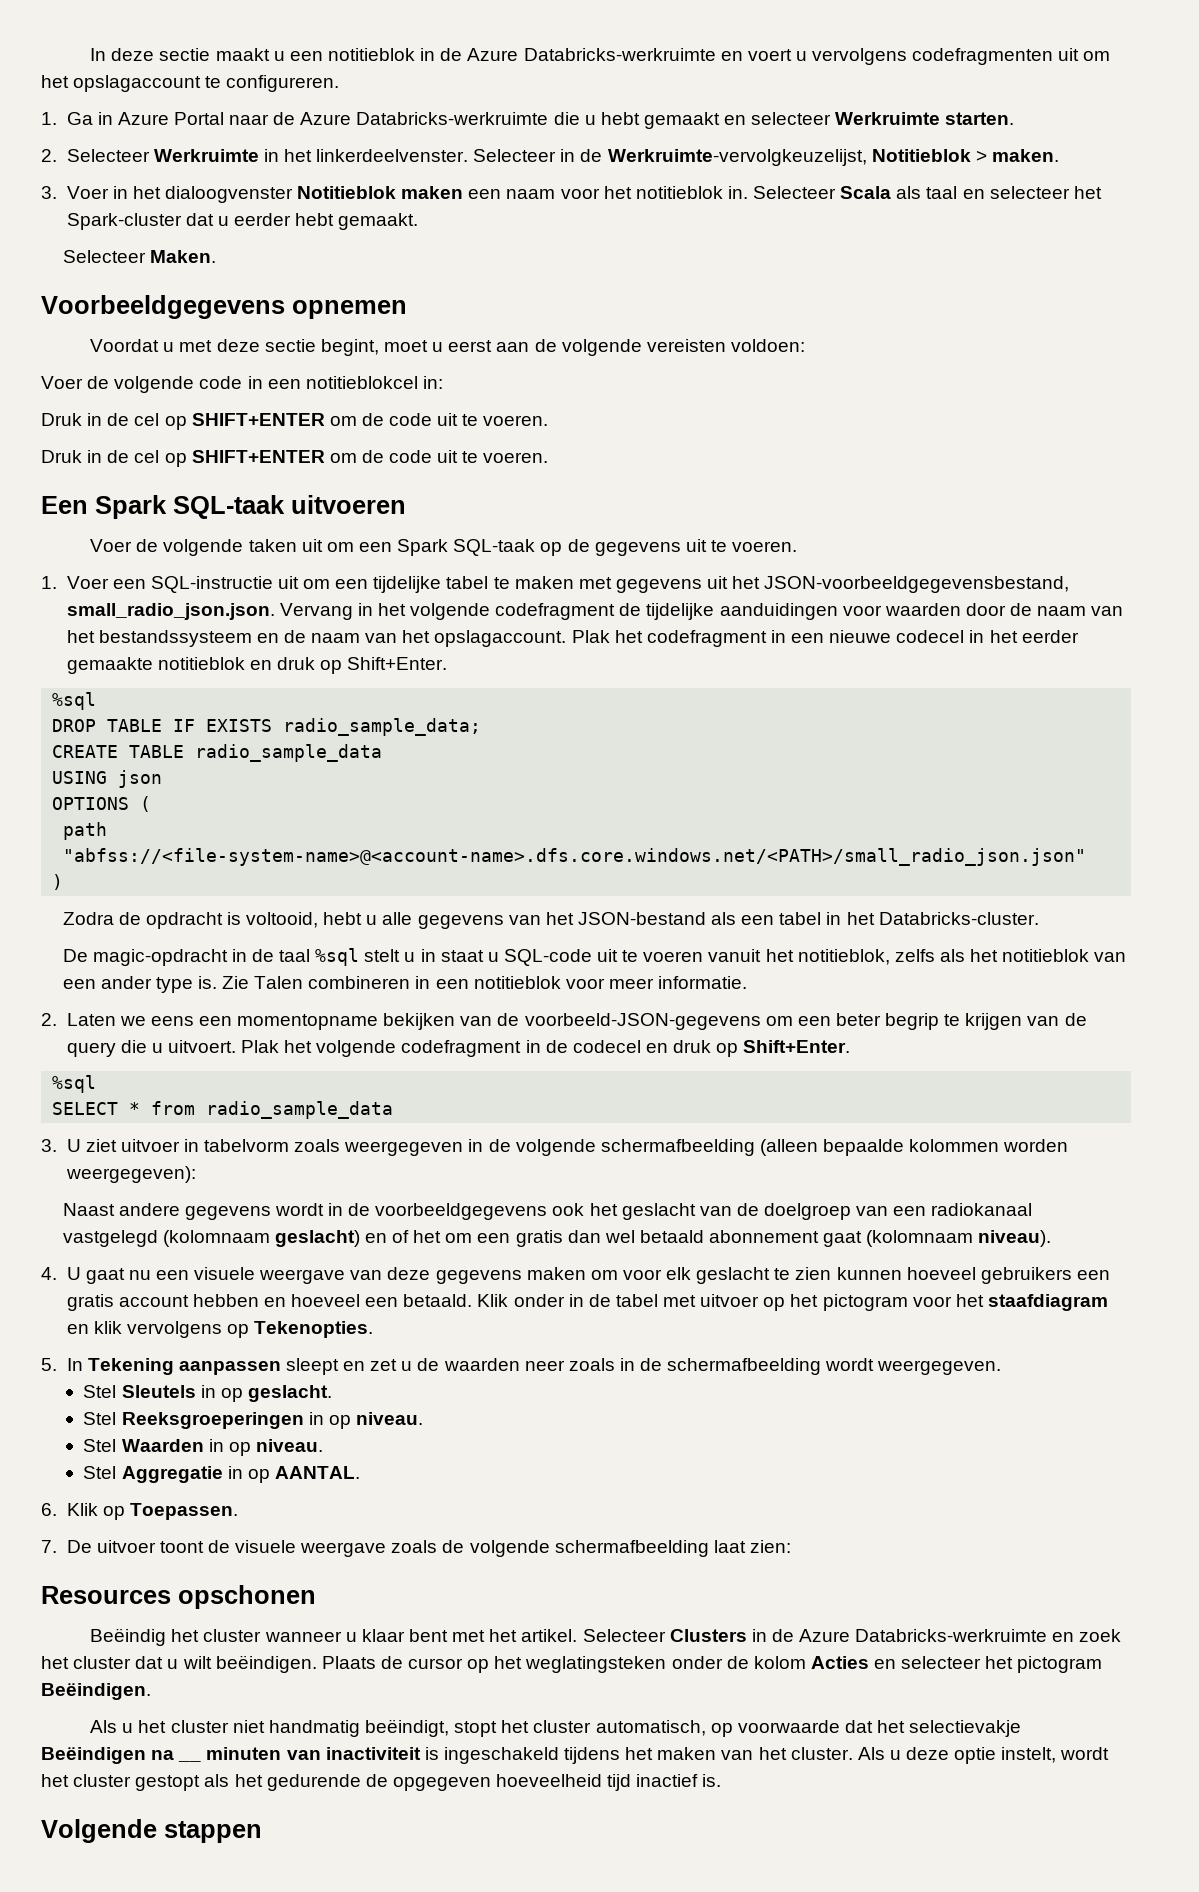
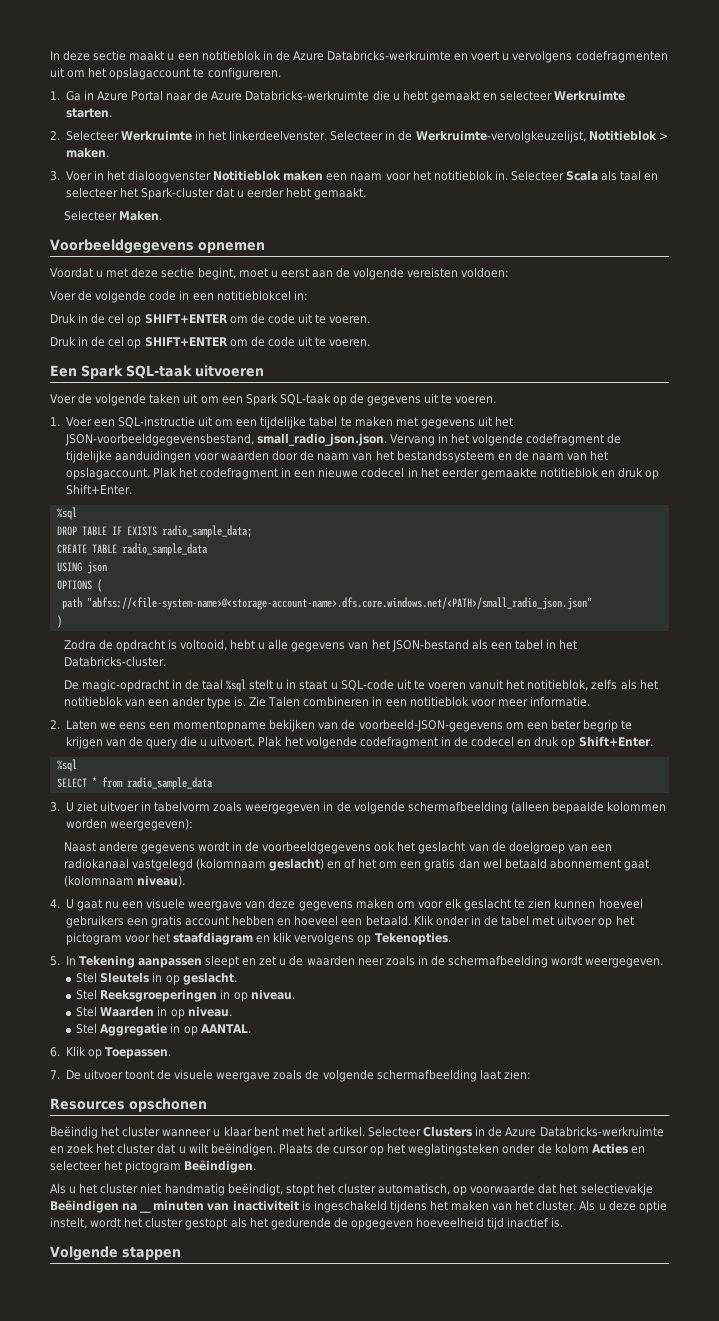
- path "abfss://<file-system-name>@<account-name>.dfs.core.windows.net/<PATH>/small_radio_json.json"
+ path "abfss://<file-system-name>@<storage-account-name>.dfs.core.windows.net/<PATH>/small_radio_json.json"

